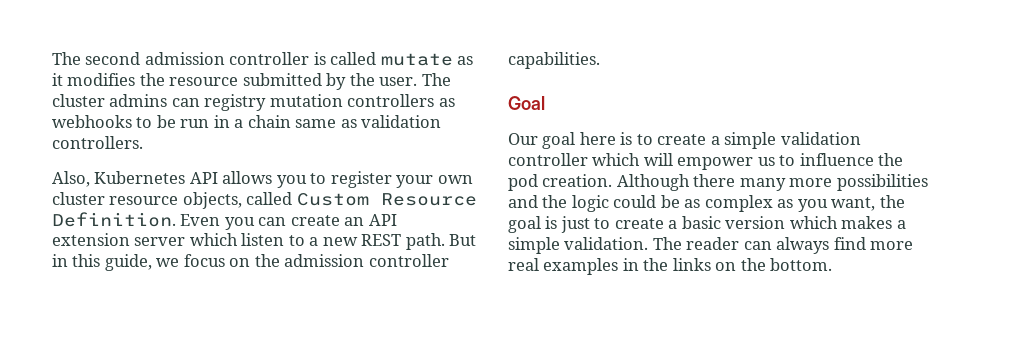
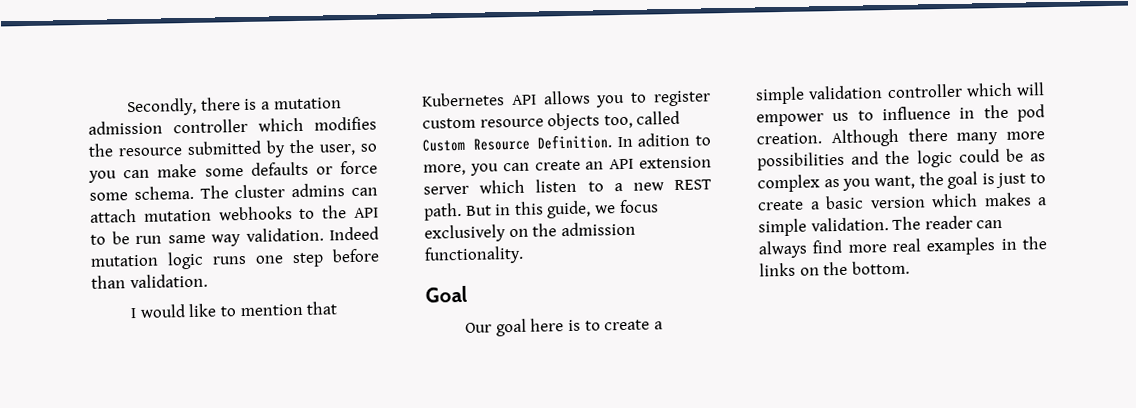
- The second admission controller is called mutate as it modifies the resource submitted by the user. The cluster admins can registry mutation controllers as webhooks to be run in a chain same as validation controllers.
- Also, Kubernetes API allows you to register your own cluster resource objects, called Custom Resource Definition. Even you can create an API extension server which listen to a new REST path.
+ Secondly, there is a mutation admission controller which modifies the resource submitted by the user, so you can make some defaults or force some schema. The cluster admins can attach mutation webhooks to the API to be run same way validation. Indeed mutation logic runs one step before than validation.
+ I would like to mention that Kubernetes API allows you to register custom resource objects too, called Custom Resource Definition. In adition to more, you can create an API extension server which listen to a new REST path.
- But in this guide, we focus on the admission controller capabilities.
+ But in this guide, we focus exclusively on the admission functionality.
- Our goal here is to create a simple validation controller which will empower us to influence the pod creation.
+ Our goal here is to create a simple validation controller which will empower us to influence in the pod creation.

